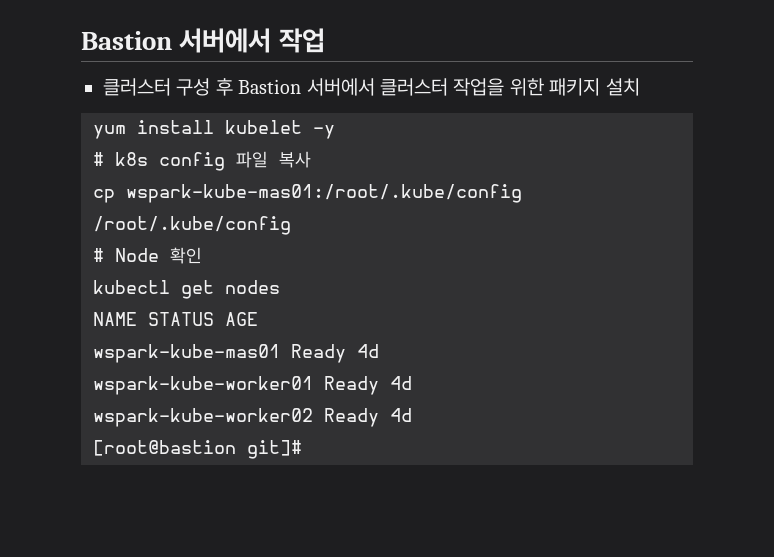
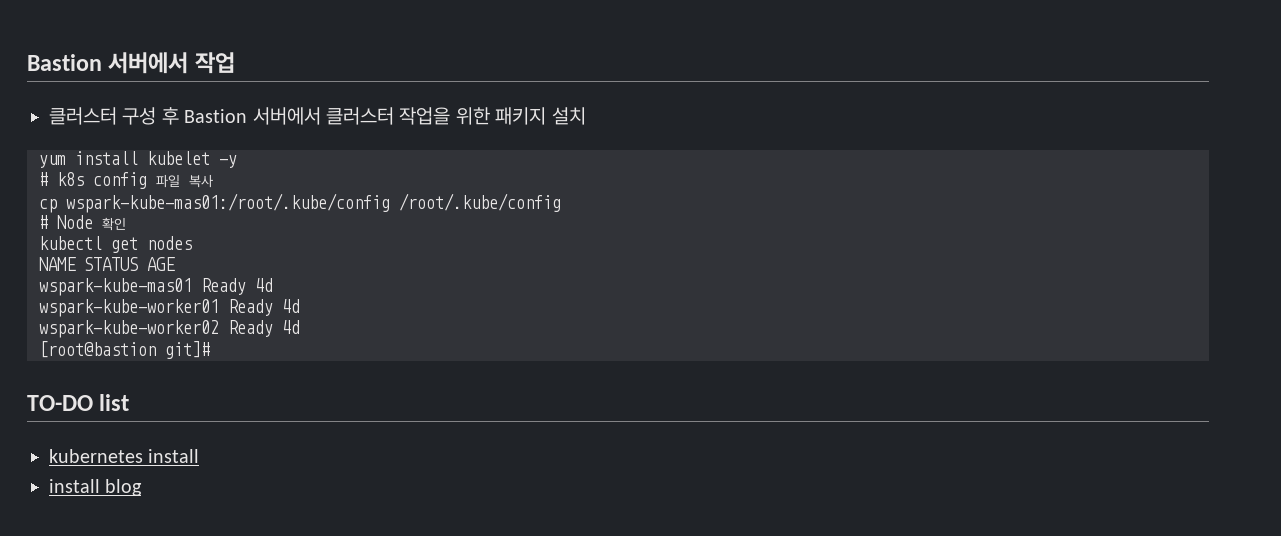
+ TO-DO list
+ kubernetes install
+ install blog

